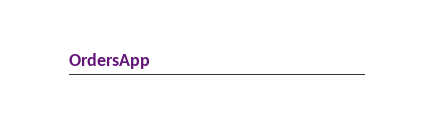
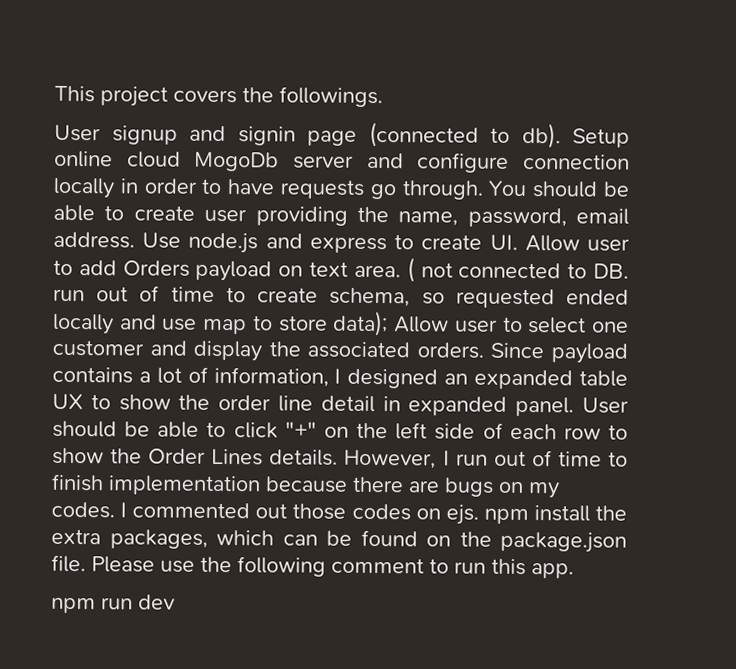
- OrdersApp
+ This project covers the followings.
+ User signup and signin page (connected to db). Setup online cloud MogoDb server and configure connection locally in order to have requests go through. You should be able to create user providing the name, password, email address. Use node.js and express to create UI. Allow user to add Orders payload on text area. ( not connected to DB. run out of time to create schema, so requested ended locally and use map to store data); Allow user to select one customer and display the associated orders. Since payload contains a lot of information, I designed an expanded table UX to show the order line detail in expanded panel. User should be able to click "+" on the left side of each row to show the Order Lines details. However, I run out of time to finish implementation because there are bugs on my codes. I commented out those codes on ejs. npm install the extra packages, which can be found on the package.json file. Please use the following comment to run this app.
+ npm run dev

